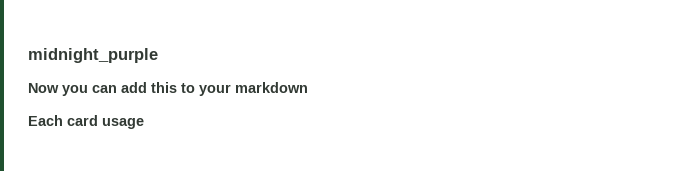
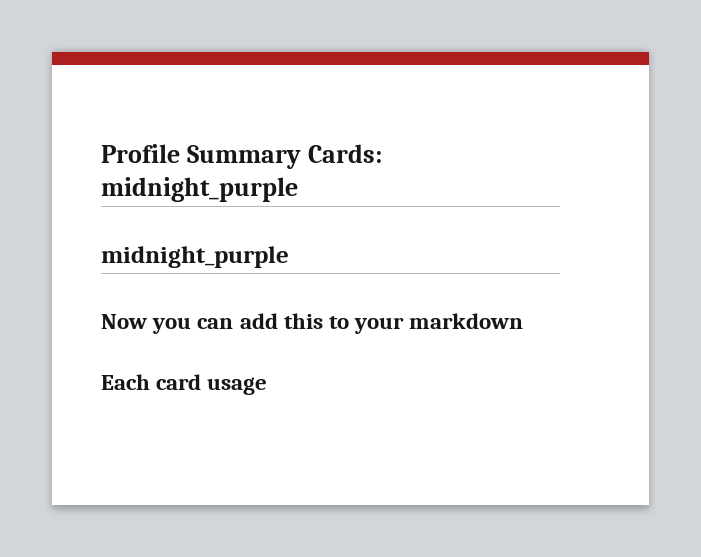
+ Profile Summary Cards: midnight_purple

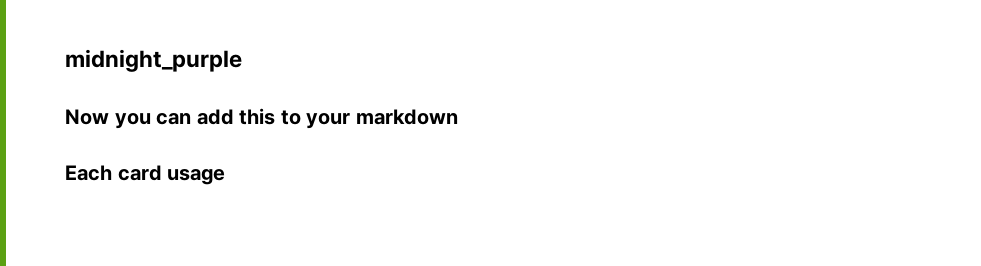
- Profile Summary Cards: midnight_purple

